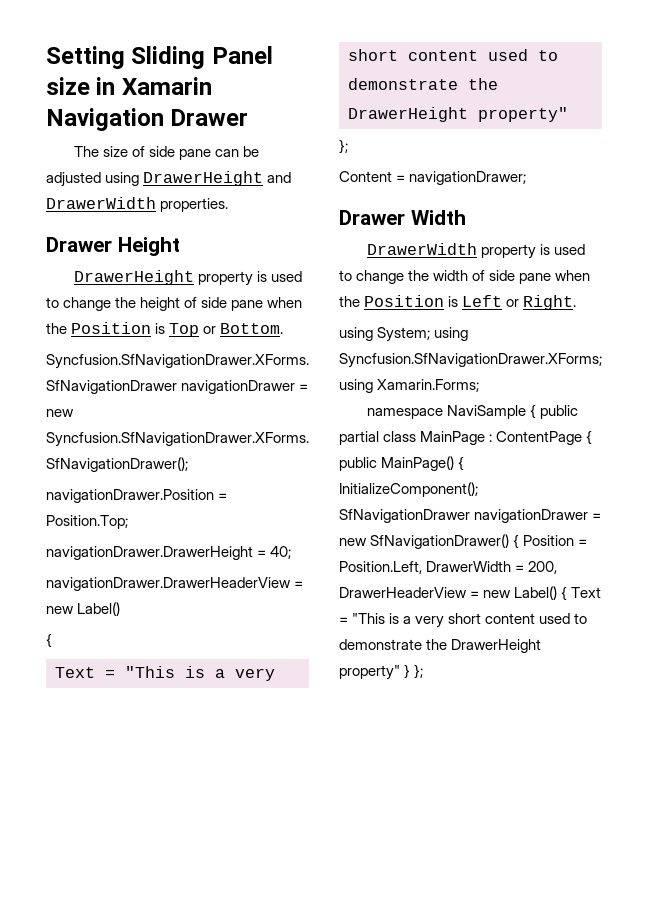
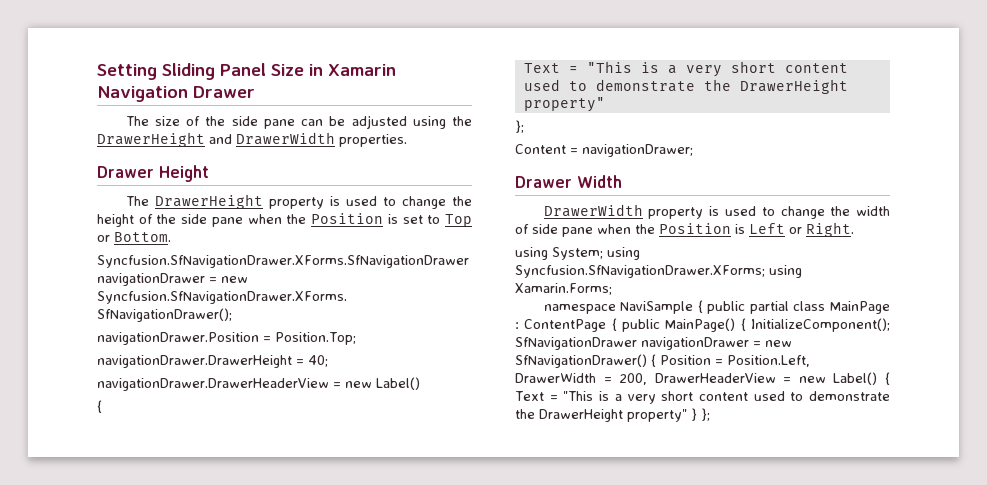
- Setting Sliding Panel size in Xamarin Navigation Drawer
+ Setting Sliding Panel Size in Xamarin Navigation Drawer
- The size of side pane can be adjusted using DrawerHeight and DrawerWidth properties.
+ The size of the side pane can be adjusted using the DrawerHeight and DrawerWidth properties.
- DrawerHeight property is used to change the height of side pane when the Position is Top or Bottom.
+ The DrawerHeight property is used to change the height of the side pane when the Position is set to Top or Bottom.

